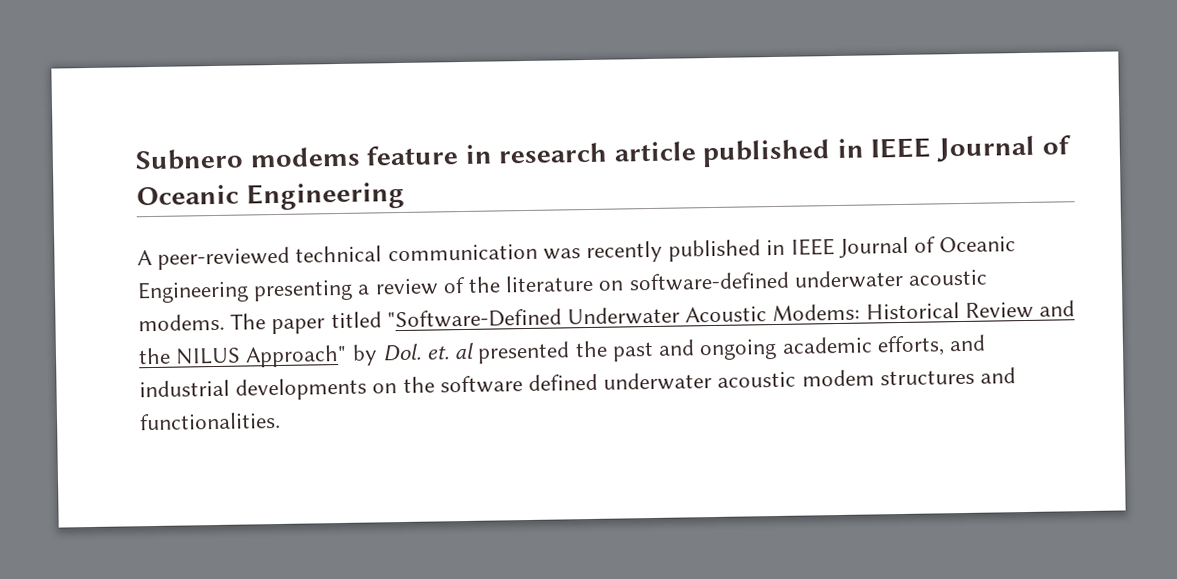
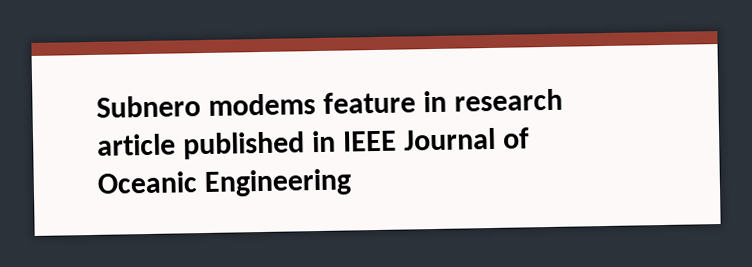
- A peer-reviewed technical communication was recently published in IEEE Journal of Oceanic Engineering presenting a review of the literature on software-defined underwater acoustic modems. The paper titled "Software-Defined Underwater Acoustic Modems: Historical Review and the NILUS Approach" by Dol. et. al presented the past and ongoing academic efforts, and industrial developments on the software defined underwater acoustic modem structures and functionalities.

